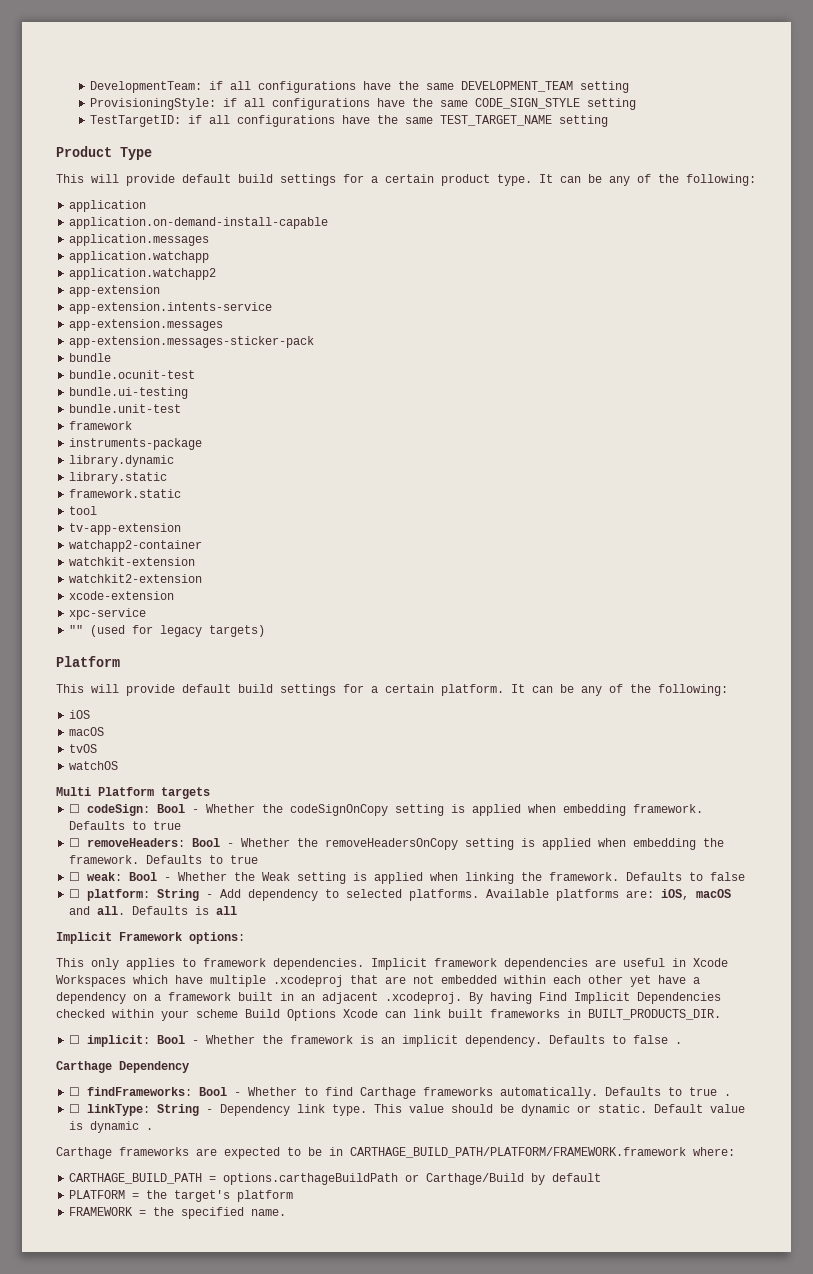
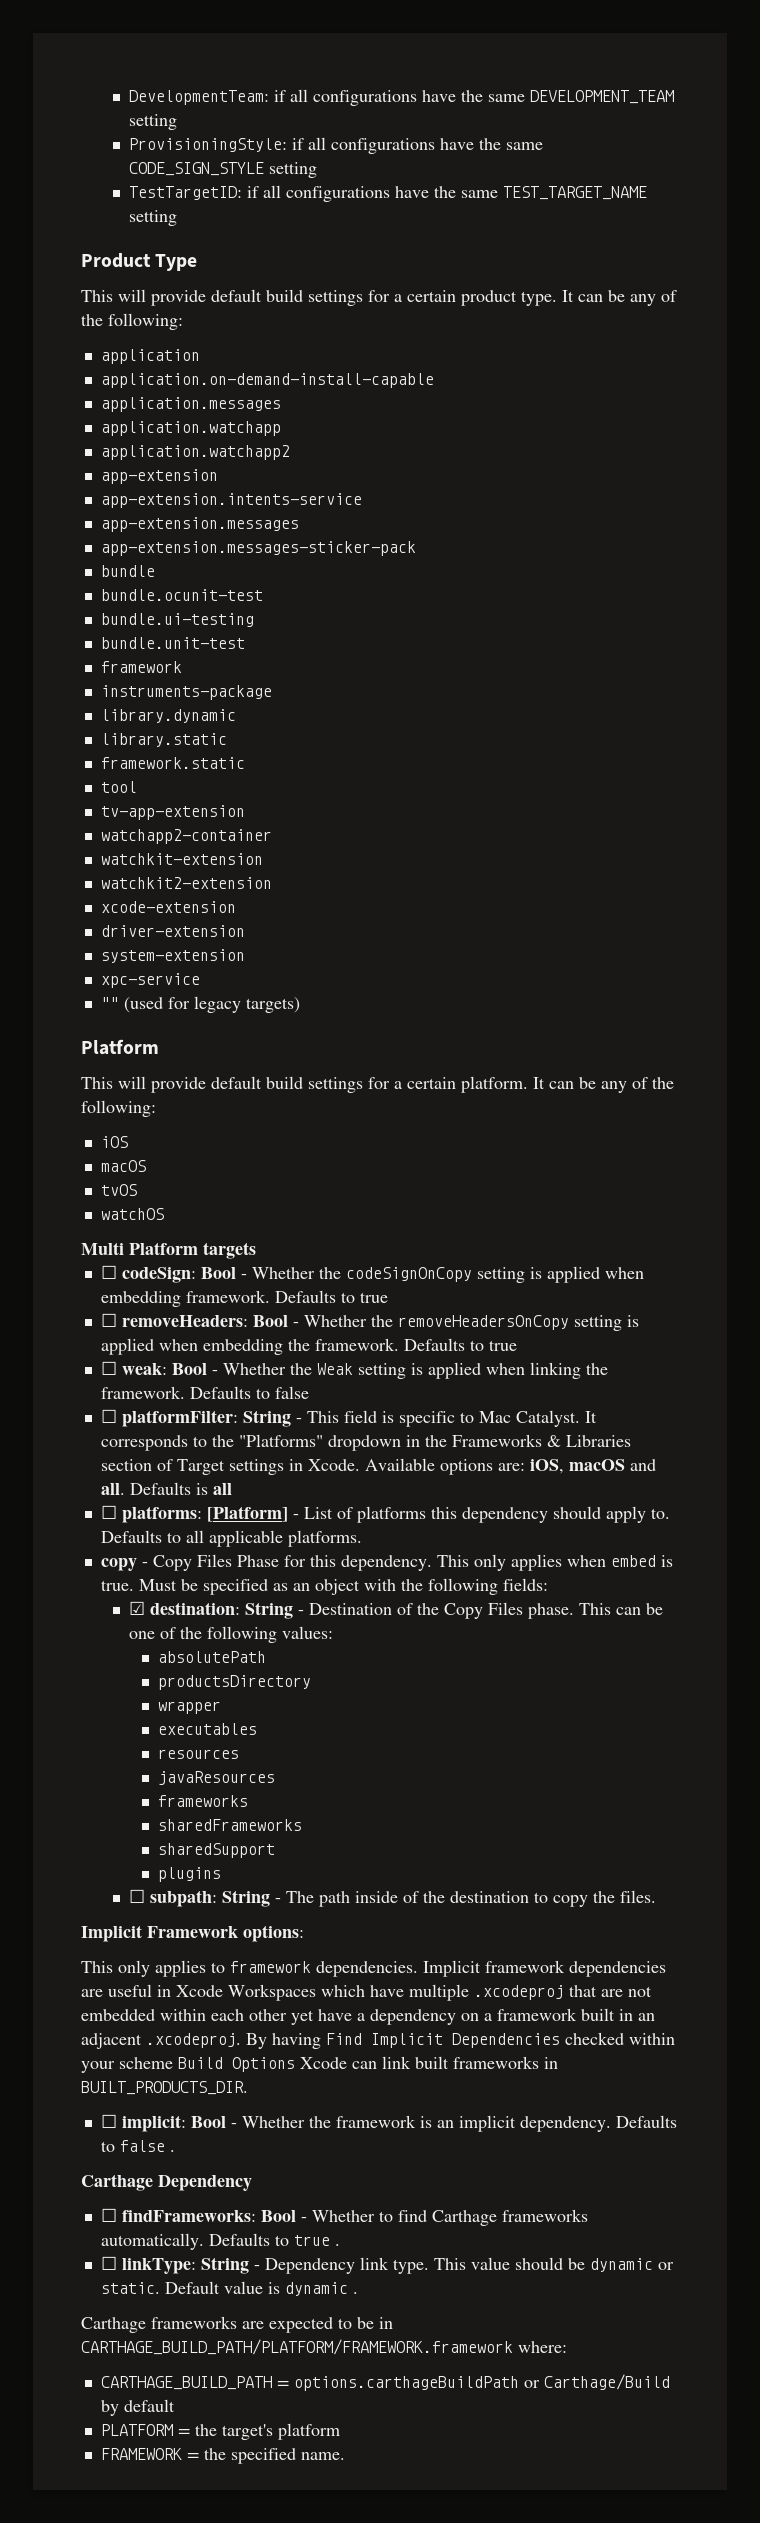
+ driver-extension
+ system-extension
- ☐ platform: String - Add dependency to selected platforms. Available platforms are: iOS, macOS and all.
+ ☐ platformFilter: String - This field is specific to Mac Catalyst. It corresponds to the "Platforms" dropdown in the Frameworks & Libraries section of Target settings in Xcode. Available options are: iOS, macOS and all.
+ ☐ platforms: [Platform] - List of platforms this dependency should apply to. Defaults to all applicable platforms.
+ copy - Copy Files Phase for this dependency. This only applies when embed is true. Must be specified as an object with the following fields:
+ ☑ destination: String - Destination of the Copy Files phase. This can be one of the following values:
+ absolutePath
+ productsDirectory
+ wrapper
+ executables
+ resources
+ javaResources
+ frameworks
+ sharedFrameworks
+ sharedSupport
+ plugins
+ ☐ subpath: String - The path inside of the destination to copy the files.

